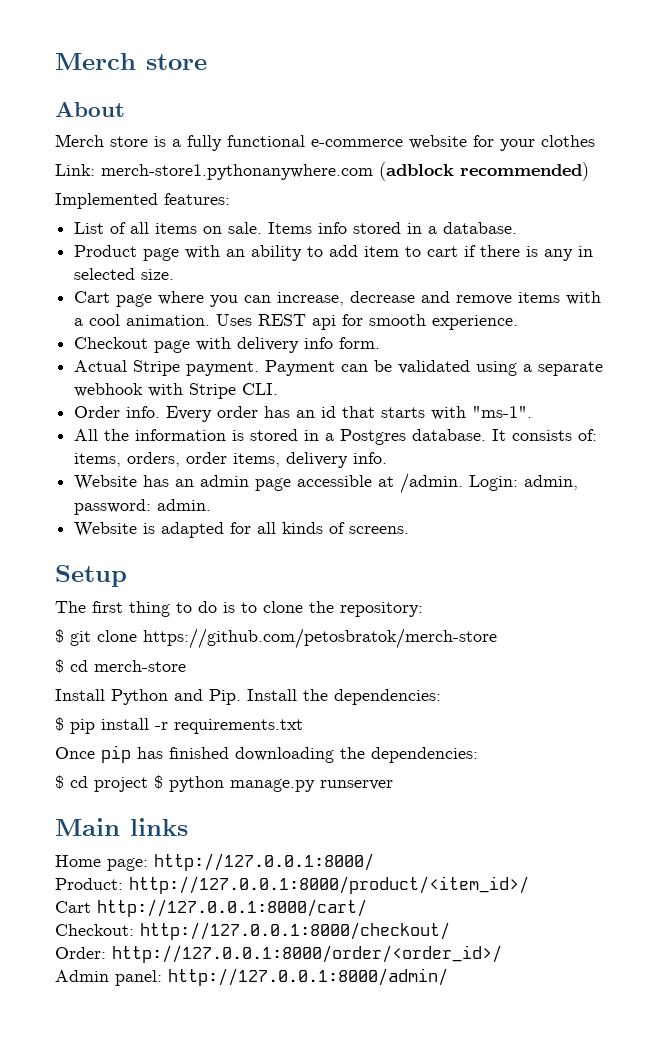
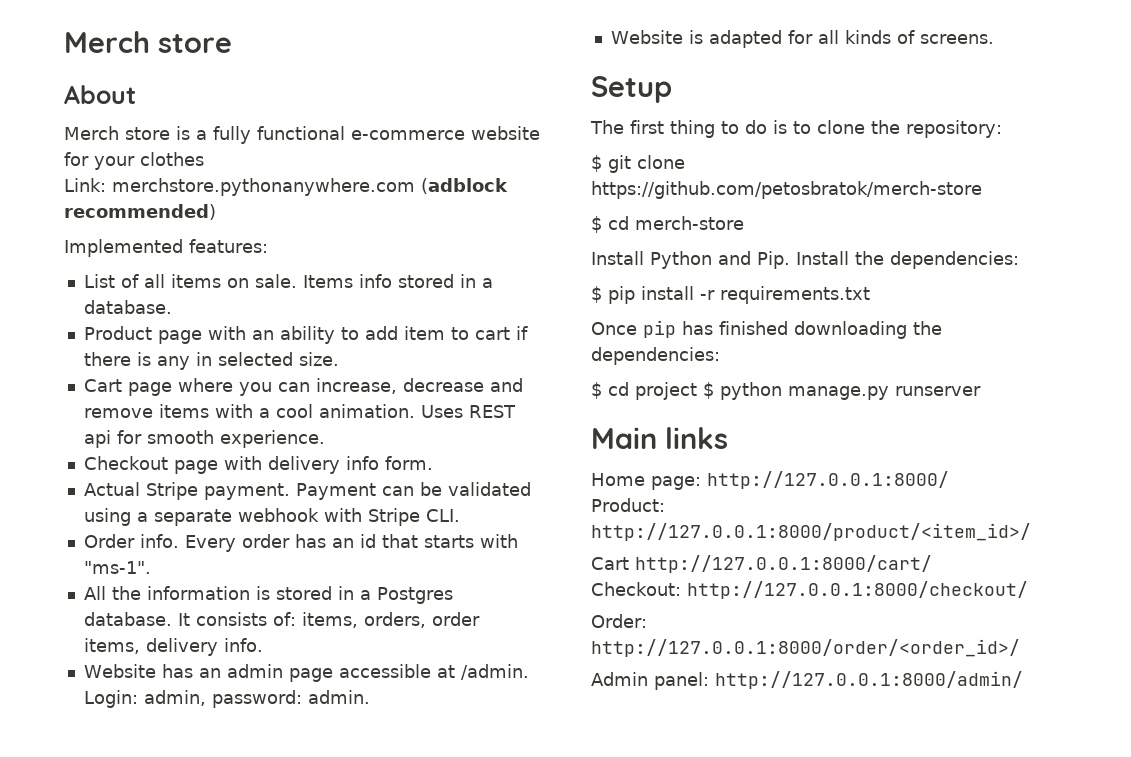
- Link: merch-store1.pythonanywhere.com (adblock recommended)
+ Link: merchstore.pythonanywhere.com (adblock recommended)

